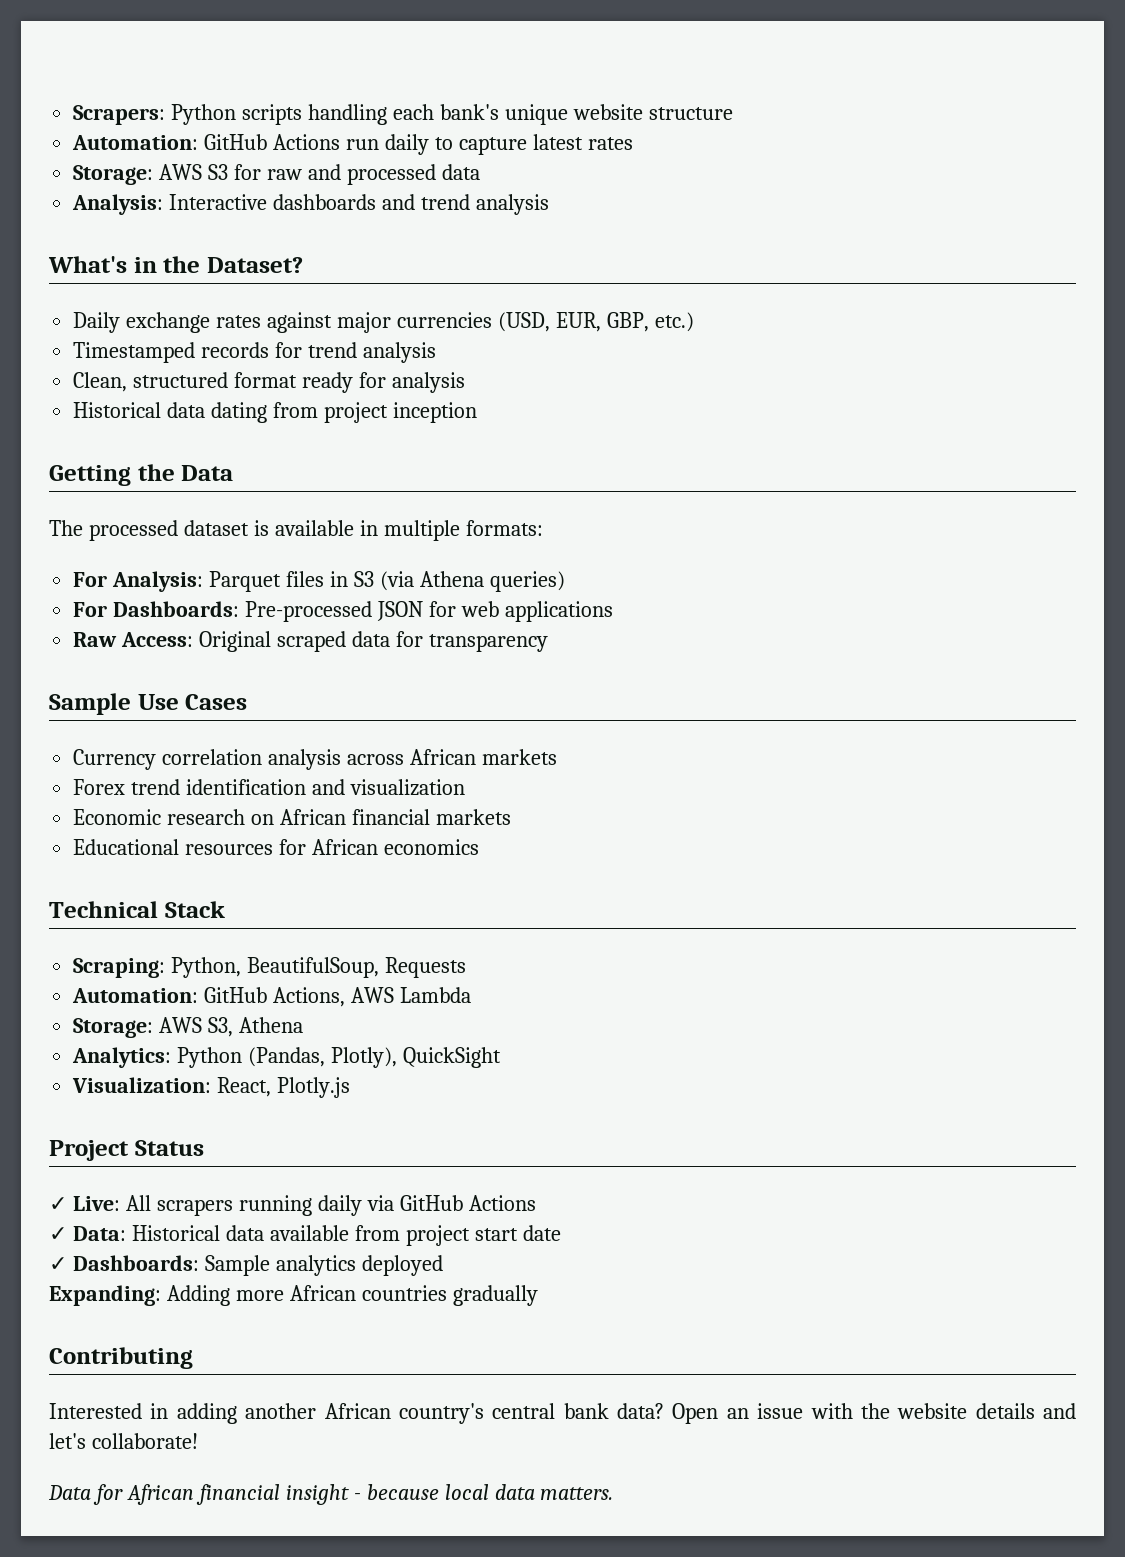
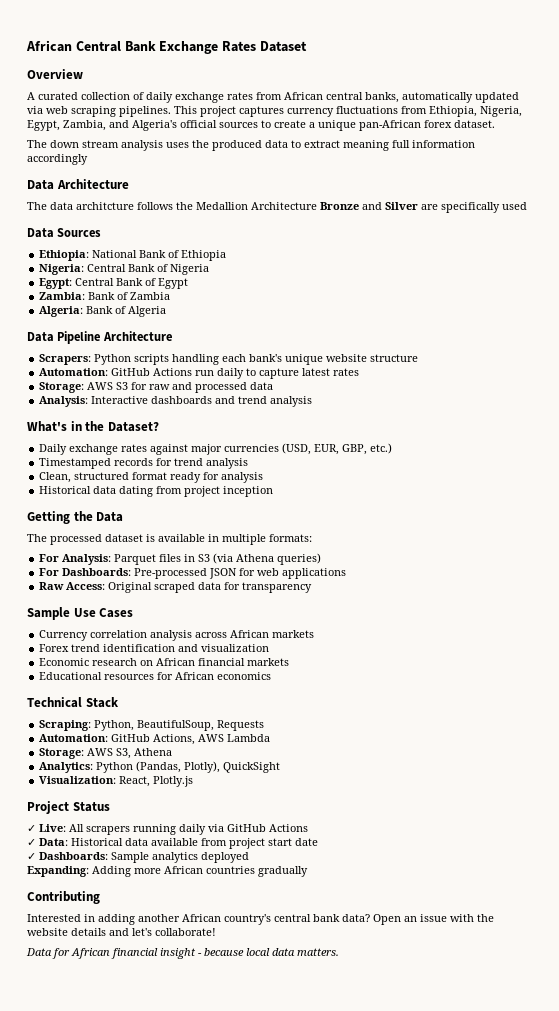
+ African Central Bank Exchange Rates Dataset
+ Overview
+ A curated collection of daily exchange rates from African central banks, automatically updated via web scraping pipelines. This project captures currency fluctuations from Ethiopia, Nigeria, Egypt, Zambia, and Algeria's official sources to create a unique pan-African forex dataset.
+ The down stream analysis uses the produced data to extract meaning full information accordingly
+ Data Architecture
+ The data architcture follows the Medallion Architecture Bronze and Silver are specifically used
+ Data Sources
+ Ethiopia: National Bank of Ethiopia
+ Nigeria: Central Bank of Nigeria
+ Egypt: Central Bank of Egypt
+ Zambia: Bank of Zambia
+ Algeria: Bank of Algeria
+ Data Pipeline Architecture

